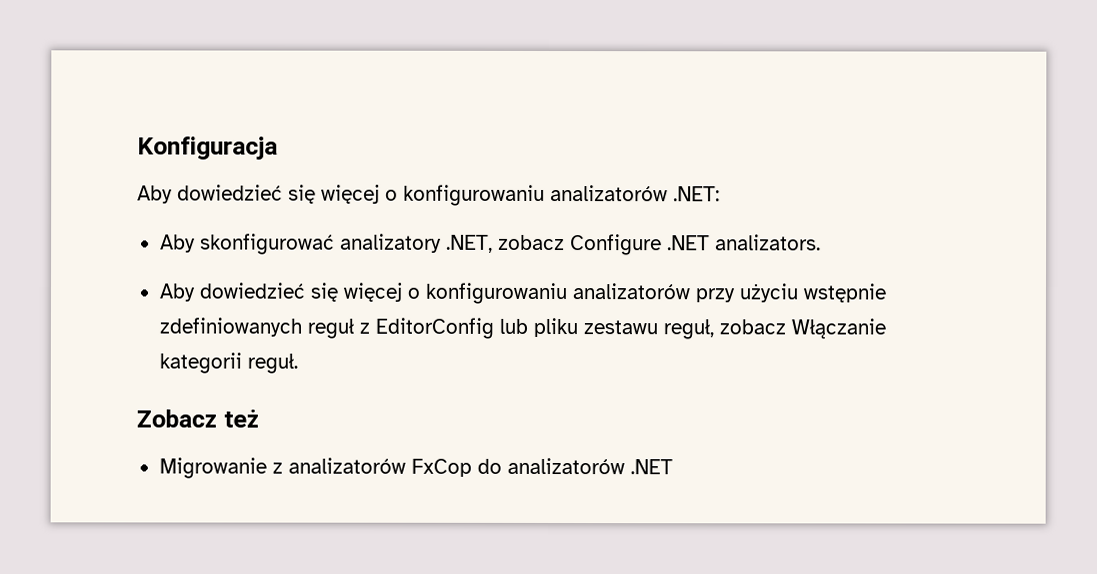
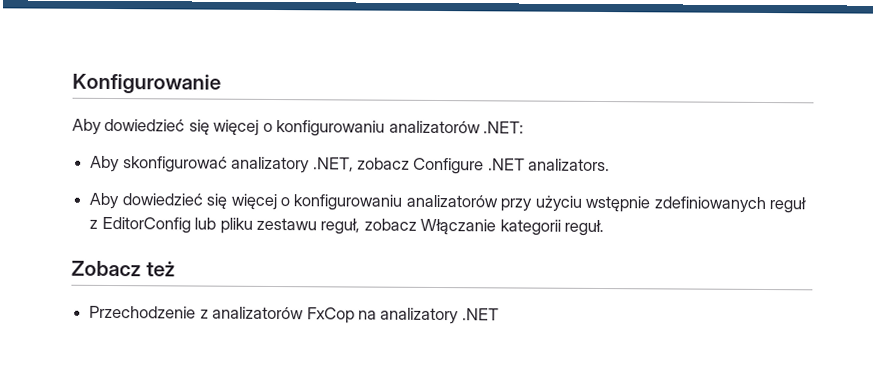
- Konfiguracja
+ Konfigurowanie
- Migrowanie z analizatorów FxCop do analizatorów .NET
+ Przechodzenie z analizatorów FxCop na analizatory .NET

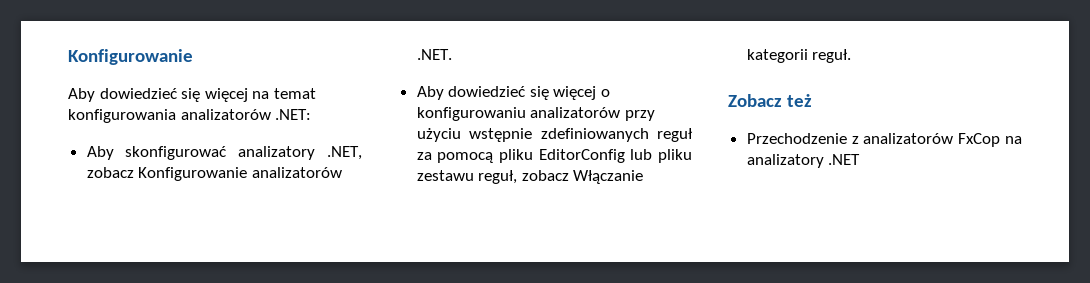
- Aby dowiedzieć się więcej o konfigurowaniu analizatorów .NET:
+ Aby dowiedzieć się więcej na temat konfigurowania analizatorów .NET:
- Aby skonfigurować analizatory .NET, zobacz Configure .NET analizators.
+ Aby skonfigurować analizatory .NET, zobacz Konfigurowanie analizatorów .NET.
- Aby dowiedzieć się więcej o konfigurowaniu analizatorów przy użyciu wstępnie zdefiniowanych reguł z EditorConfig lub pliku zestawu reguł, zobacz Włączanie kategorii reguł.
+ Aby dowiedzieć się więcej o konfigurowaniu analizatorów przy użyciu wstępnie zdefiniowanych reguł za pomocą pliku EditorConfig lub pliku zestawu reguł, zobacz Włączanie kategorii reguł.

